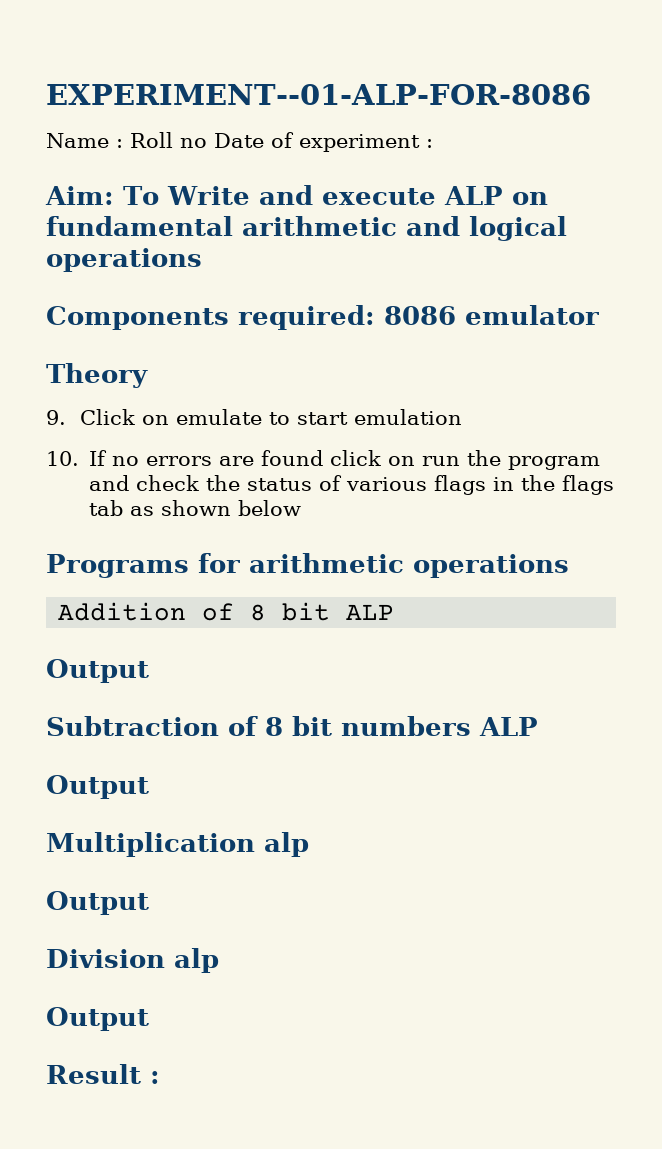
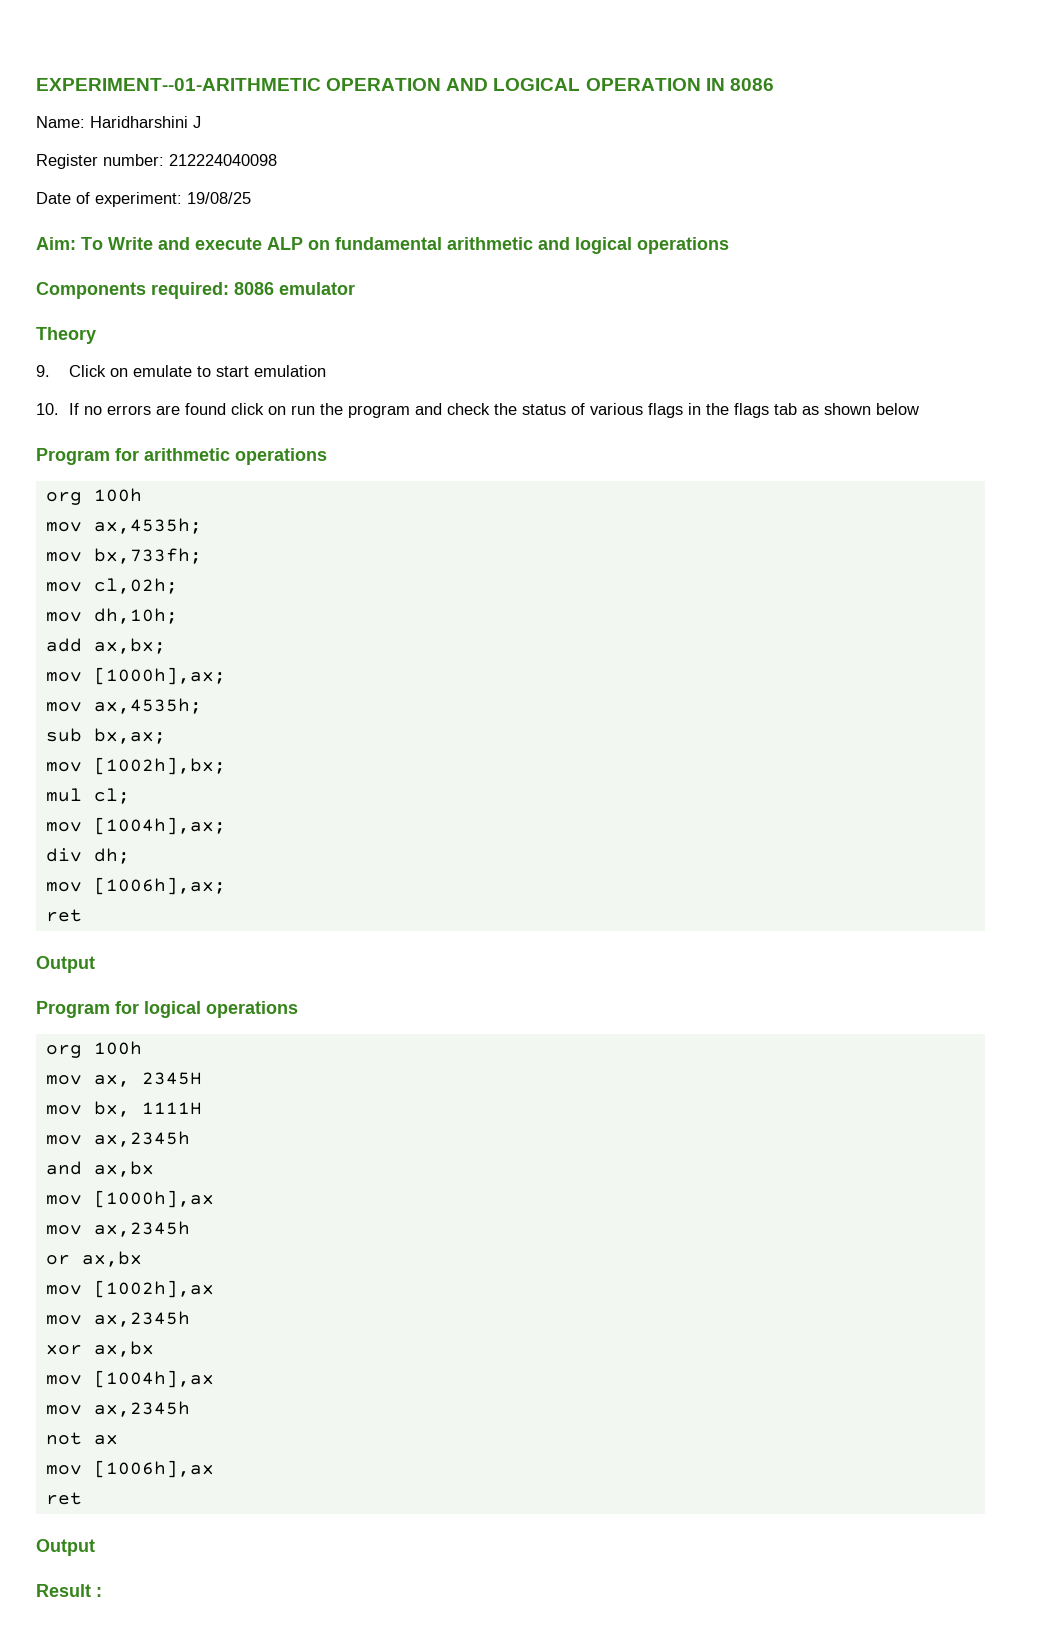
- EXPERIMENT--01-ALP-FOR-8086
- Name : Roll no Date of experiment :
+ EXPERIMENT--01-ARITHMETIC OPERATION AND LOGICAL OPERATION IN 8086
+ Name: Haridharshini J
+ Register number: 212224040098
+ Date of experiment: 19/08/25
- Programs for arithmetic operations
- Addition of 8 bit ALP
+ Program for arithmetic operations
+ org 100h
+ mov ax,4535h;
+ mov bx,733fh;
+ mov cl,02h;
+ mov dh,10h;
+ add ax,bx;
+ mov [1000h],ax;
+ mov ax,4535h;
+ sub bx,ax;
+ mov [1002h],bx;
+ mul cl;
+ mov [1004h],ax;
+ div dh;
+ mov [1006h],ax;
+ ret
  Output
- Subtraction of 8 bit numbers ALP
- Output
- Multiplication alp
- Output
- Division alp
+ Program for logical operations
+ org 100h
+ mov ax, 2345H
+ mov bx, 1111H
+ mov ax,2345h
+ and ax,bx
+ mov [1000h],ax
+ mov ax,2345h
+ or ax,bx
+ mov [1002h],ax
+ mov ax,2345h
+ xor ax,bx
+ mov [1004h],ax
+ mov ax,2345h
+ not ax
+ mov [1006h],ax
+ ret

